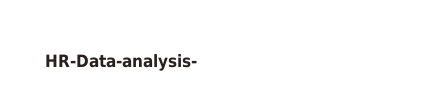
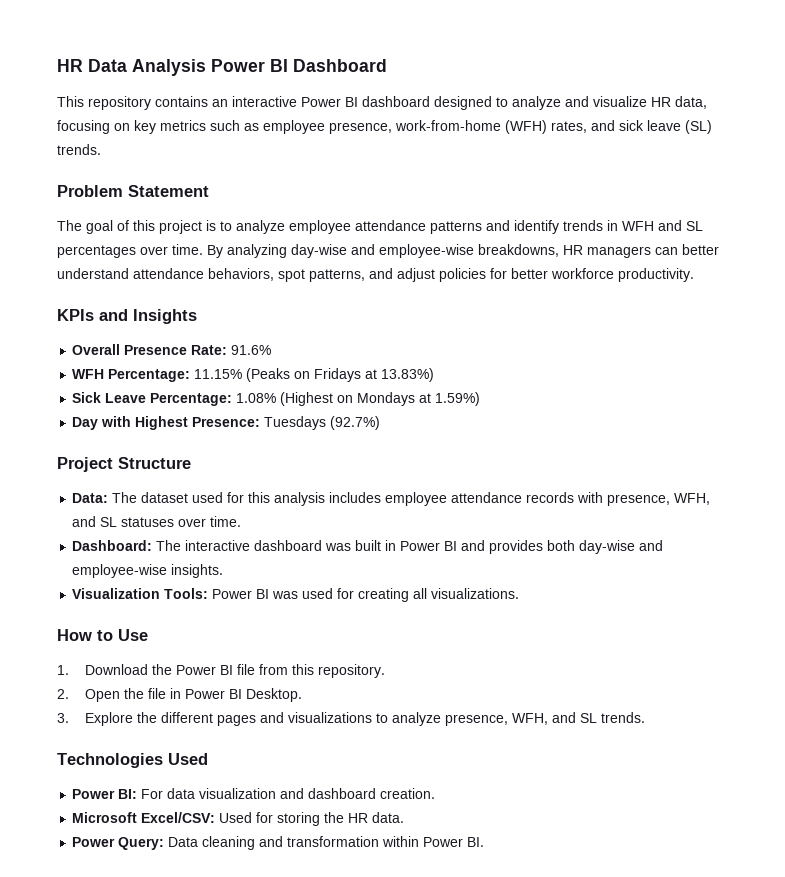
- HR-Data-analysis-
+ HR Data Analysis Power BI Dashboard
+ This repository contains an interactive Power BI dashboard designed to analyze and visualize HR data, focusing on key metrics such as employee presence, work-from-home (WFH) rates, and sick leave (SL) trends.
+ Problem Statement
+ The goal of this project is to analyze employee attendance patterns and identify trends in WFH and SL percentages over time. By analyzing day-wise and employee-wise breakdowns, HR managers can better understand attendance behaviors, spot patterns, and adjust policies for better workforce productivity.
+ KPIs and Insights
+ Overall Presence Rate: 91.6%
+ WFH Percentage: 11.15% (Peaks on Fridays at 13.83%)
+ Sick Leave Percentage: 1.08% (Highest on Mondays at 1.59%)
+ Day with Highest Presence: Tuesdays (92.7%)
+ Project Structure
+ Data: The dataset used for this analysis includes employee attendance records with presence, WFH, and SL statuses over time.
+ Dashboard: The interactive dashboard was built in Power BI and provides both day-wise and employee-wise insights.
+ Visualization Tools: Power BI was used for creating all visualizations.
+ How to Use
+ 1. Download the Power BI file from this repository.
+ 2. Open the file in Power BI Desktop.
+ 3. Explore the different pages and visualizations to analyze presence, WFH, and SL trends.
+ Technologies Used
+ Power BI: For data visualization and dashboard creation.
+ Microsoft Excel/CSV: Used for storing the HR data.
+ Power Query: Data cleaning and transformation within Power BI.

